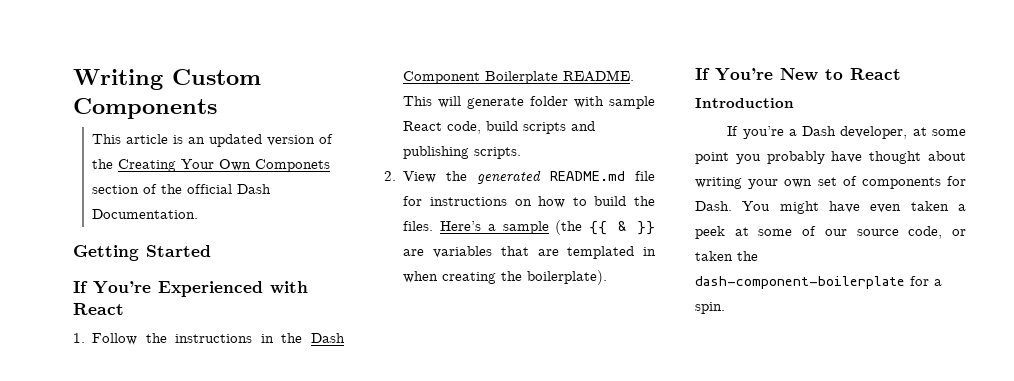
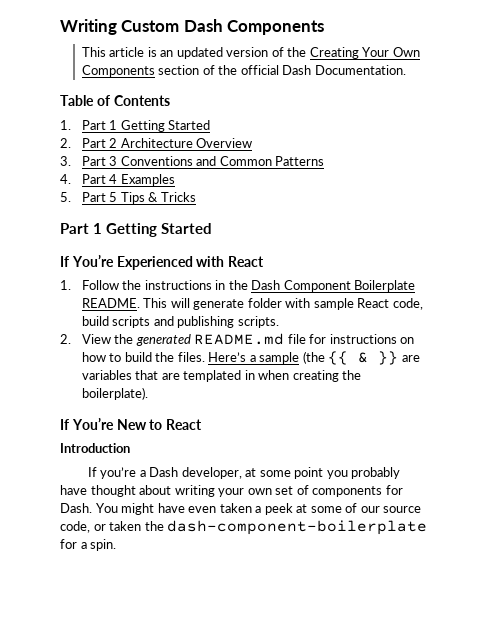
- Writing Custom Components
+ Writing Custom Dash Components
- This article is an updated version of the Creating Your Own Componets section of the official Dash Documentation.
+ This article is an updated version of the Creating Your Own Components section of the official Dash Documentation.
- Getting Started
+ Table of Contents
+ 1. Part 1 Getting Started
+ 2. Part 2 Architecture Overview
+ 3. Part 3 Conventions and Common Patterns
+ 4. Part 4 Examples
+ 5. Part 5 Tips & Tricks
+ Part 1 Getting Started

